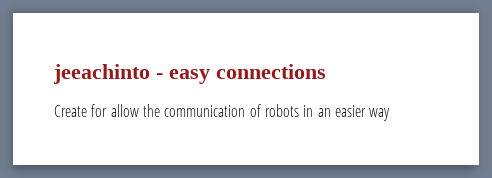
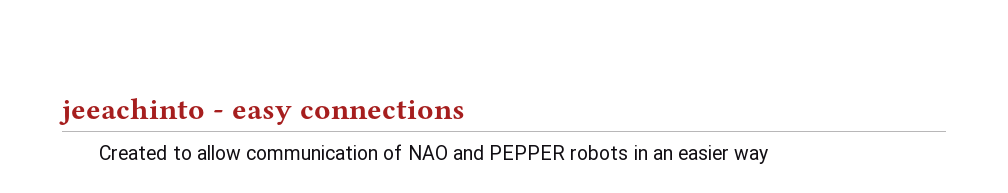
- Create for allow the communication of robots in an easier way
+ Created to allow communication of NAO and PEPPER robots in an easier way

